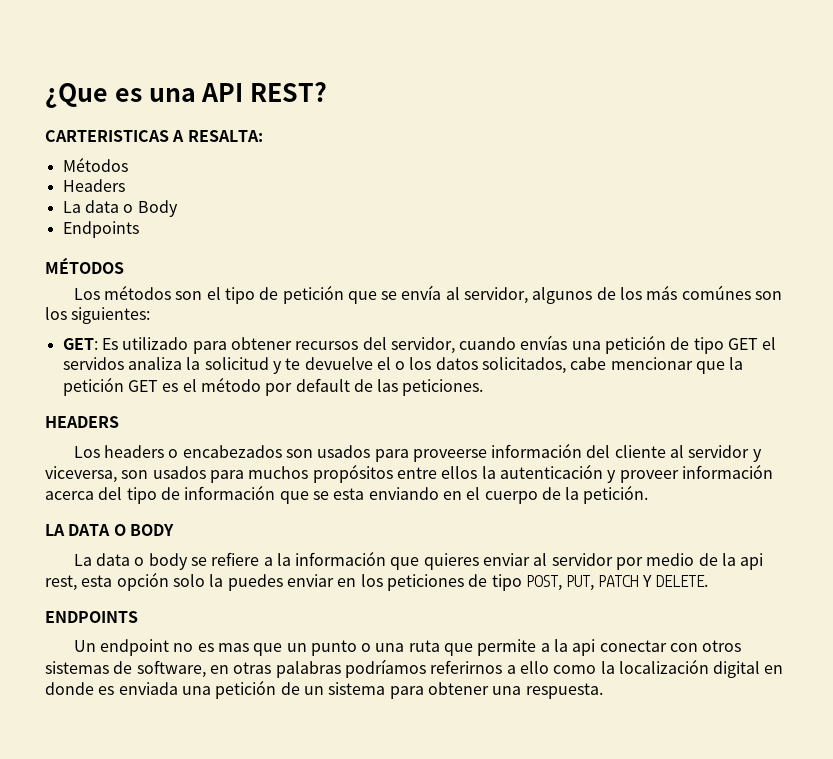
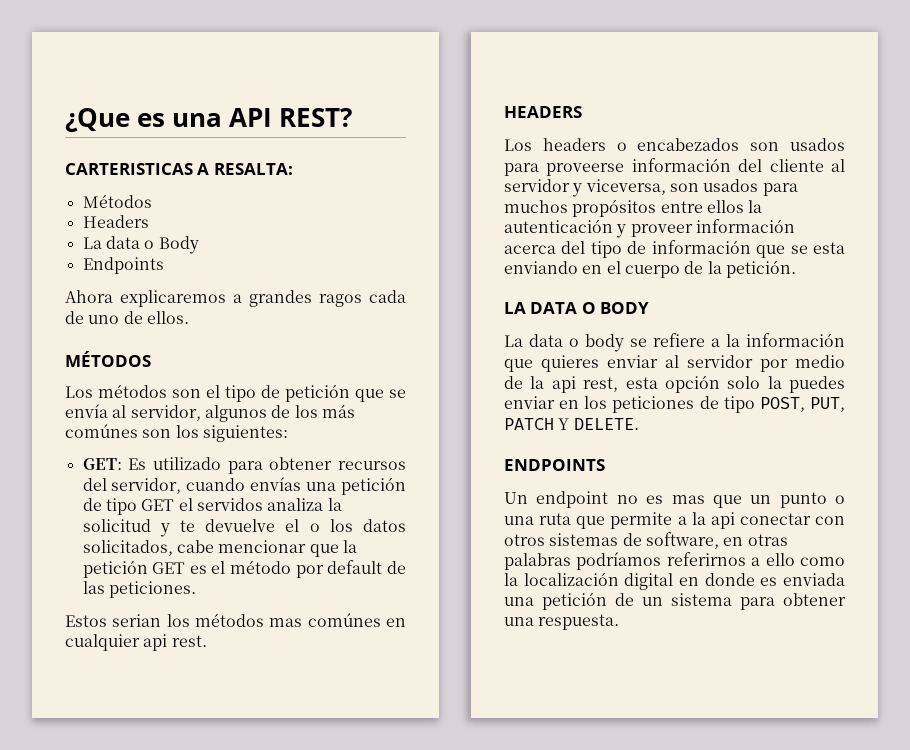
+ Ahora explicaremos a grandes ragos cada de uno de ellos.
+ Estos serian los métodos mas comúnes en cualquier api rest.

